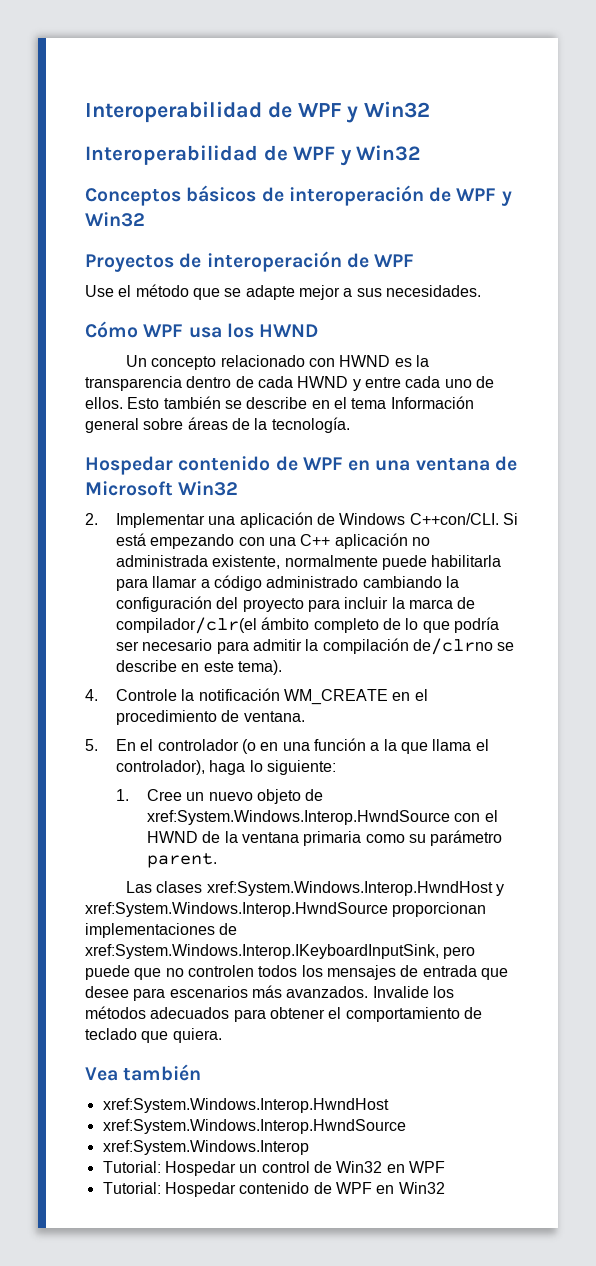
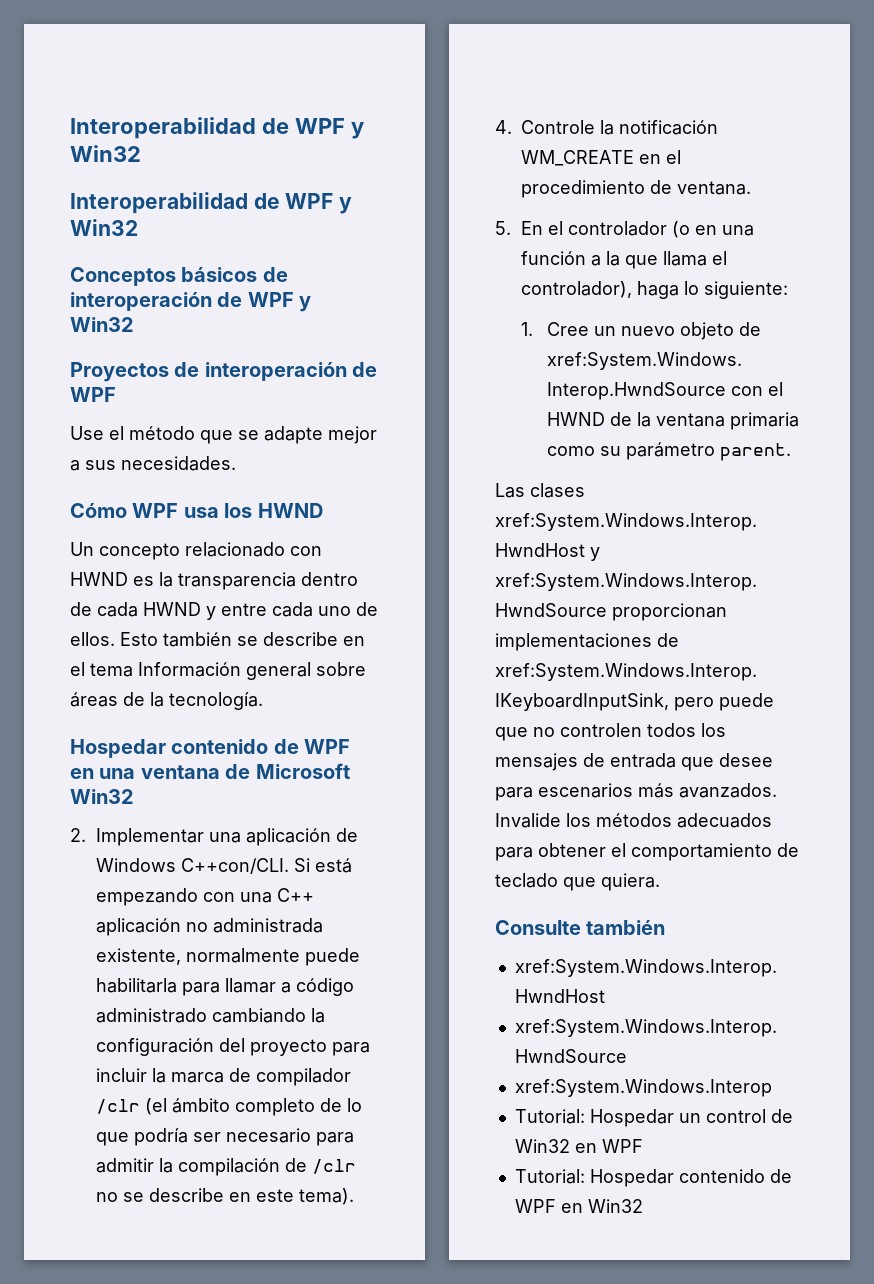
- Si está empezando con una C++ aplicación no administrada existente, normalmente puede habilitarla para llamar a código administrado cambiando la configuración del proyecto para incluir la marca de compilador/clr(el ámbito completo de lo que podría ser necesario para admitir la compilación de/clrno se describe en este tema).
+ Si está empezando con una C++ aplicación no administrada existente, normalmente puede habilitarla para llamar a código administrado cambiando la configuración del proyecto para incluir la marca de compilador /clr (el ámbito completo de lo que podría ser necesario para admitir la compilación de /clr no se describe en este tema).
- Vea también
+ Consulte también

